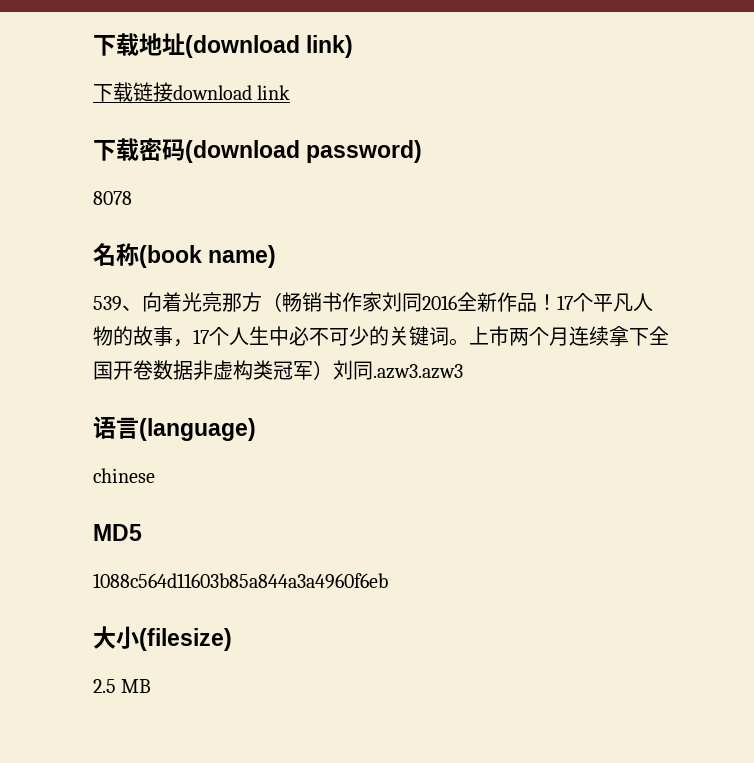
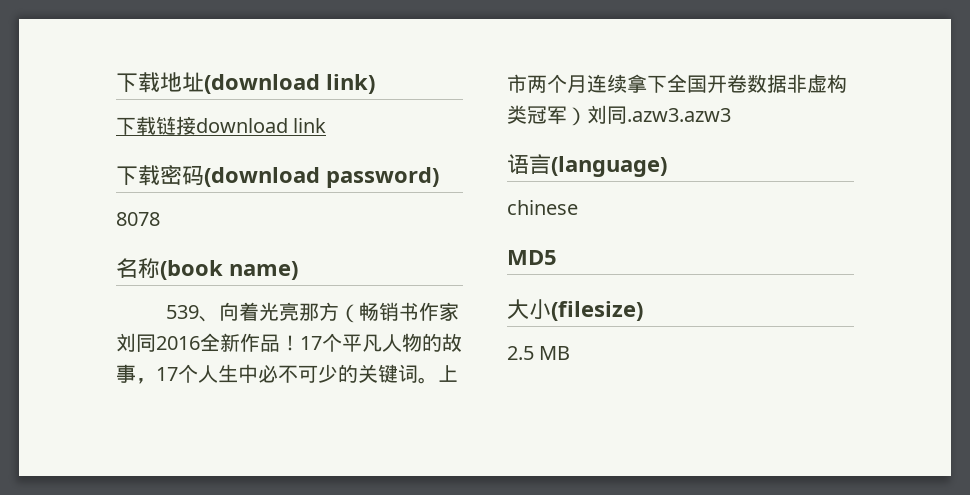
- 1088c564d11603b85a844a3a4960f6eb

